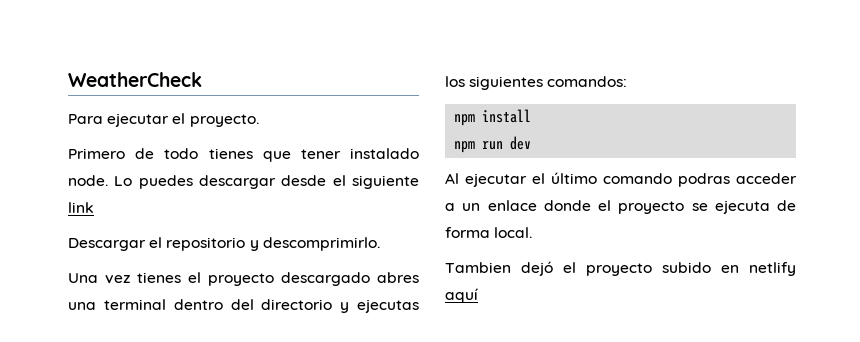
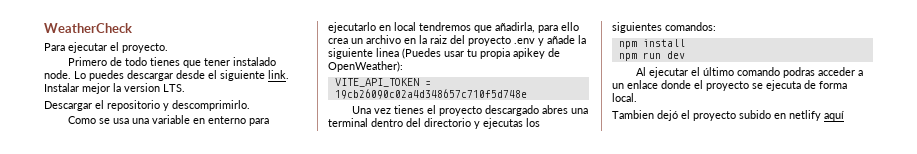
- Lo puedes descargar desde el siguiente link
+ Lo puedes descargar desde el siguiente link. Instalar mejor la version LTS.
+ Como se usa una variable en enterno para ejecutarlo en local tendremos que añadirla, para ello crea un archivo en la raiz del proyecto .env y añade la siguiente linea (Puedes usar tu propia apikey de OpenWeather):
+ VITE_API_TOKEN = 19cb26090c02a4d348657c710f5d748e

